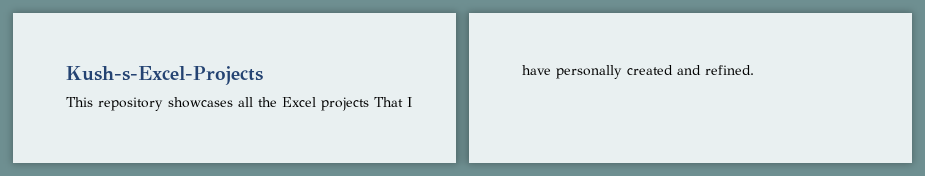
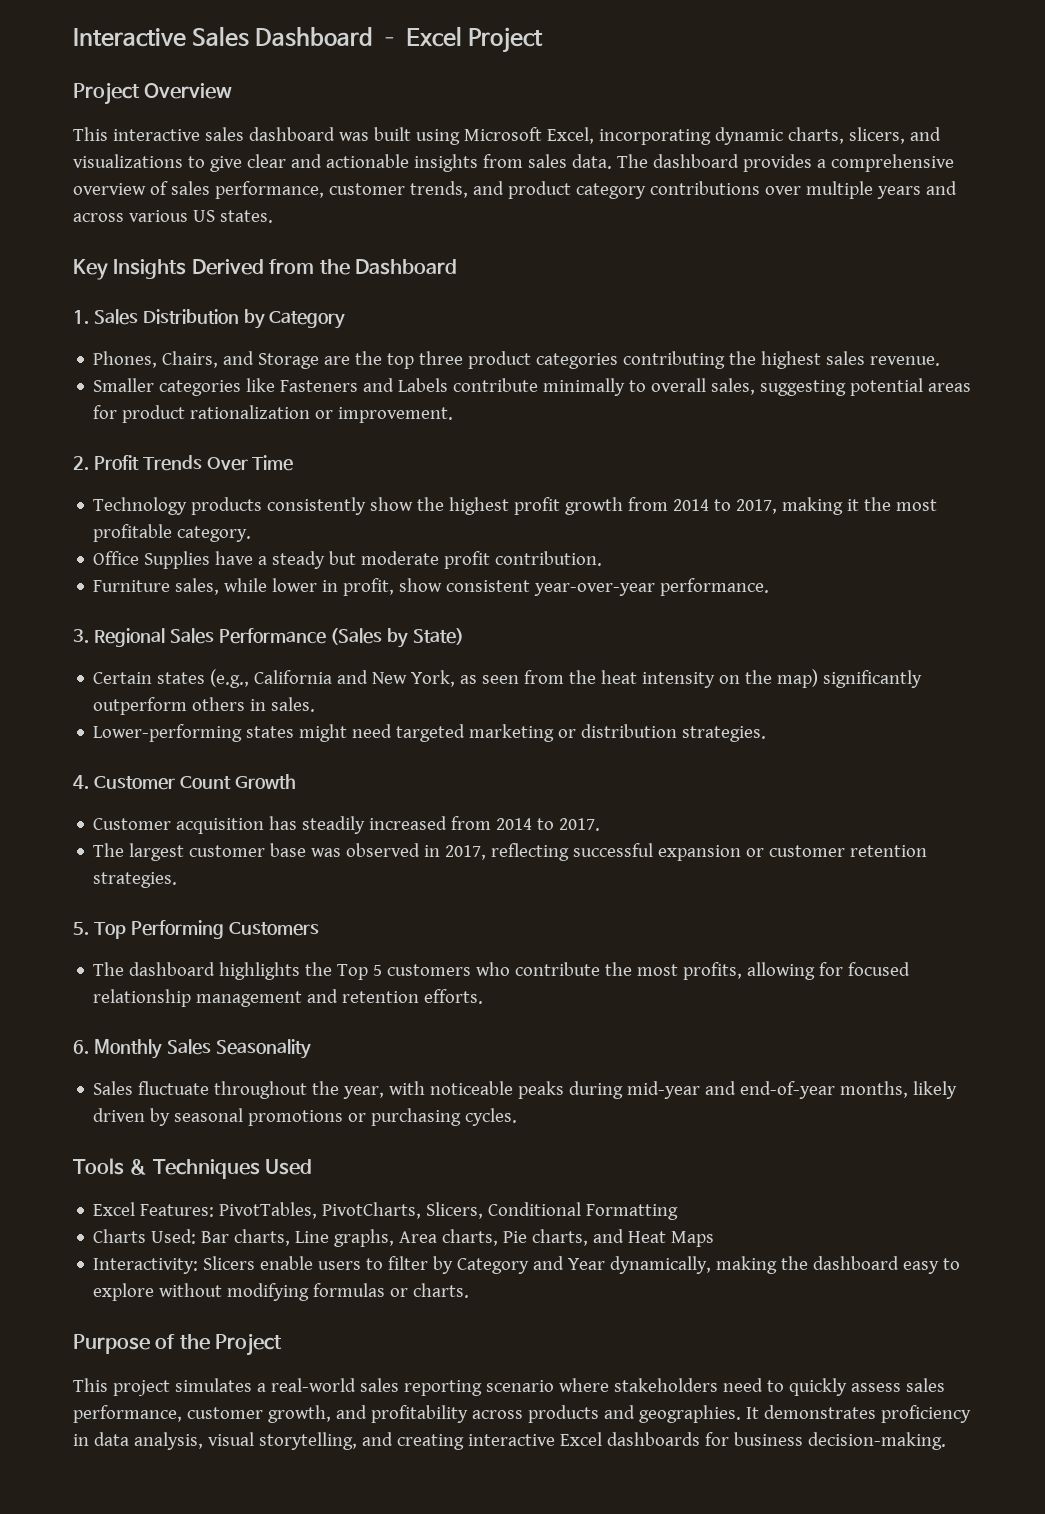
- Kush-s-Excel-Projects
- This repository showcases all the Excel projects That I have personally created and refined.
+ Interactive Sales Dashboard – Excel Project
+ Project Overview
+ This interactive sales dashboard was built using Microsoft Excel, incorporating dynamic charts, slicers, and visualizations to give clear and actionable insights from sales data. The dashboard provides a comprehensive overview of sales performance, customer trends, and product category contributions over multiple years and across various US states.
+ Key Insights Derived from the Dashboard
+ 1. Sales Distribution by Category
+ Phones, Chairs, and Storage are the top three product categories contributing the highest sales revenue.
+ Smaller categories like Fasteners and Labels contribute minimally to overall sales, suggesting potential areas for product rationalization or improvement.
+ 2. Profit Trends Over Time
+ Technology products consistently show the highest profit growth from 2014 to 2017, making it the most profitable category.
+ Office Supplies have a steady but moderate profit contribution.
+ Furniture sales, while lower in profit, show consistent year-over-year performance.
+ 3. Regional Sales Performance (Sales by State)
+ Certain states (e.g., California and New York, as seen from the heat intensity on the map) significantly outperform others in sales.
+ Lower-performing states might need targeted marketing or distribution strategies.
+ 4. Customer Count Growth
+ Customer acquisition has steadily increased from 2014 to 2017.
+ The largest customer base was observed in 2017, reflecting successful expansion or customer retention strategies.
+ 5. Top Performing Customers
+ The dashboard highlights the Top 5 customers who contribute the most profits, allowing for focused relationship management and retention efforts.
+ 6. Monthly Sales Seasonality
+ Sales fluctuate throughout the year, with noticeable peaks during mid-year and end-of-year months, likely driven by seasonal promotions or purchasing cycles.
+ Tools & Techniques Used
+ Excel Features: PivotTables, PivotCharts, Slicers, Conditional Formatting
+ Charts Used: Bar charts, Line graphs, Area charts, Pie charts, and Heat Maps
+ Interactivity: Slicers enable users to filter by Category and Year dynamically, making the dashboard easy to explore without modifying formulas or charts.
+ Purpose of the Project
+ This project simulates a real-world sales reporting scenario where stakeholders need to quickly assess sales performance, customer growth, and profitability across products and geographies. It demonstrates proficiency in data analysis, visual storytelling, and creating interactive Excel dashboards for business decision-making.

